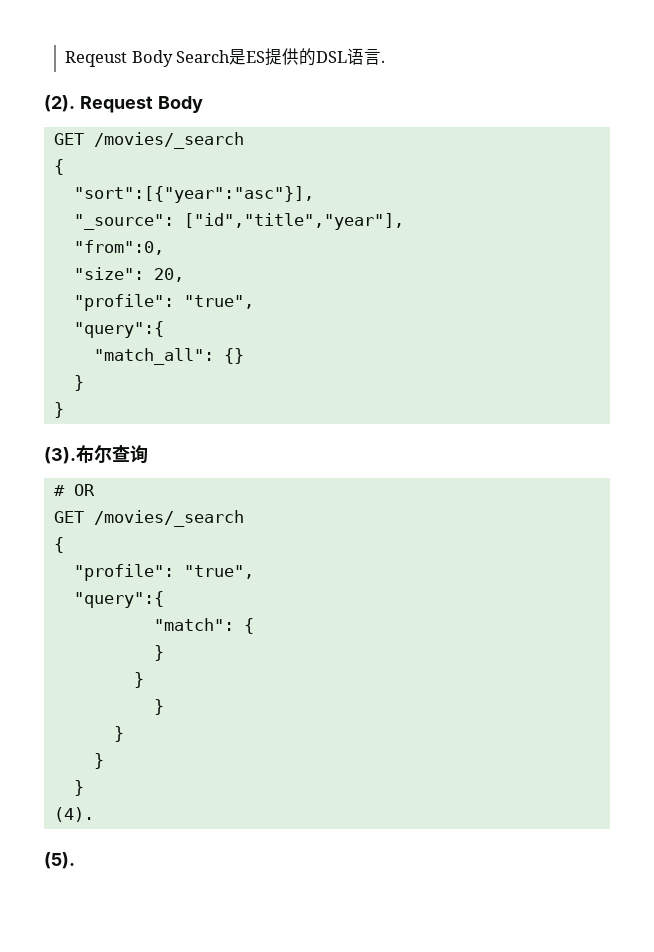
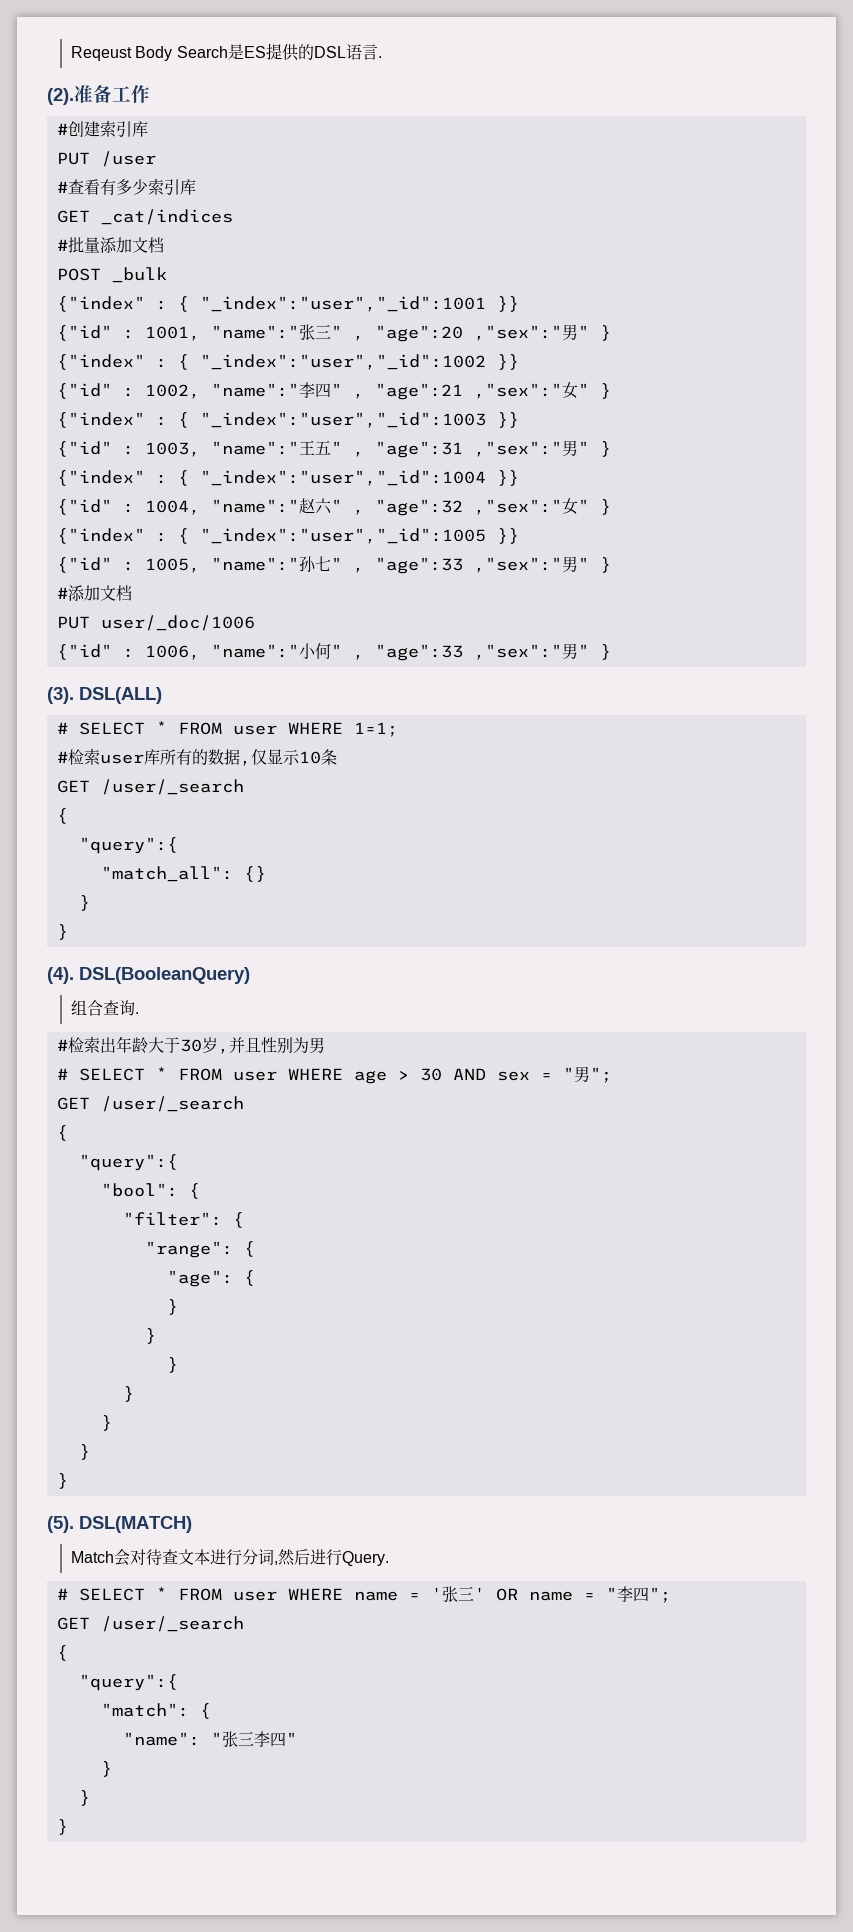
- Request Body
- GET /movies/_search
+ 准备工作
+ #创建索引库
+ PUT /user
+ #查看有多少索引库
+ GET _cat/indices
+ #批量添加文档
+ POST _bulk
+ {"index" : { "_index":"user","_id":1001 }}
+ {"id" : 1001, "name":"张三" , "age":20 ,"sex":"男" }
+ {"index" : { "_index":"user","_id":1002 }}
+ {"id" : 1002, "name":"李四" , "age":21 ,"sex":"女" }
+ {"index" : { "_index":"user","_id":1003 }}
+ {"id" : 1003, "name":"王五" , "age":31 ,"sex":"男" }
+ {"index" : { "_index":"user","_id":1004 }}
+ {"id" : 1004, "name":"赵六" , "age":32 ,"sex":"女" }
+ {"index" : { "_index":"user","_id":1005 }}
+ {"id" : 1005, "name":"孙七" , "age":33 ,"sex":"男" }
+ #添加文档
+ PUT user/_doc/1006
+ {"id" : 1006, "name":"小何" , "age":33 ,"sex":"男" }
+ (3). DSL(ALL)
+ # SELECT * FROM user WHERE 1=1;
+ #检索user库所有的数据,仅显示10条
+ GET /user/_search
  {
- "sort":[{"year":"asc"}],
- "_source": ["id","title","year"],
- "from":0,
- "size": 20,
- "profile": "true",
- (3).布尔查询
- # OR
- GET /movies/_search
+ (4). DSL(BooleanQuery)
+ 组合查询.
+ #检索出年龄大于30岁,并且性别为男
+ # SELECT * FROM user WHERE age > 30 AND sex = "男";
+ GET /user/_search
  {
- "profile": "true",
  "query":{
- "match": {
+ "bool": {
+ "filter": {
+ "range": {
+ "age": {
  }
  }
- (4).
+ }
+ DSL(MATCH)
+ Match会对待查文本进行分词,然后进行Query.
+ # SELECT * FROM user WHERE name = '张三' OR name = "李四";
+ GET /user/_search
+ {
+ "query":{
+ "match": {
+ "name": "张三李四"
+ }
+ }
+ }

